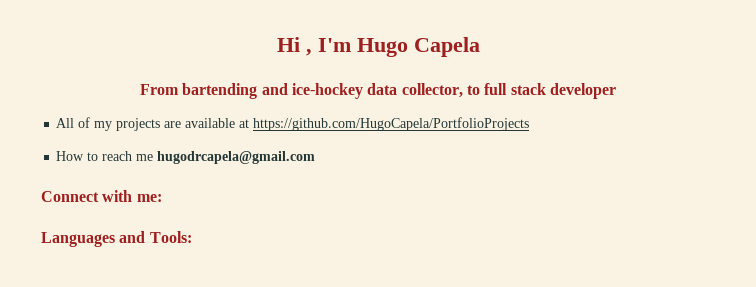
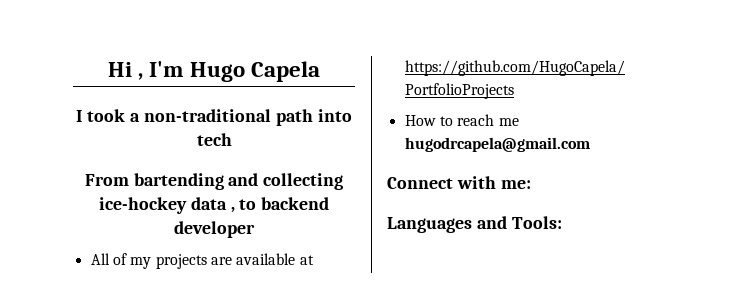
+ I took a non-traditional path into tech
- From bartending and ice-hockey data collector, to full stack developer
+ From bartending and collecting ice-hockey data , to backend developer

